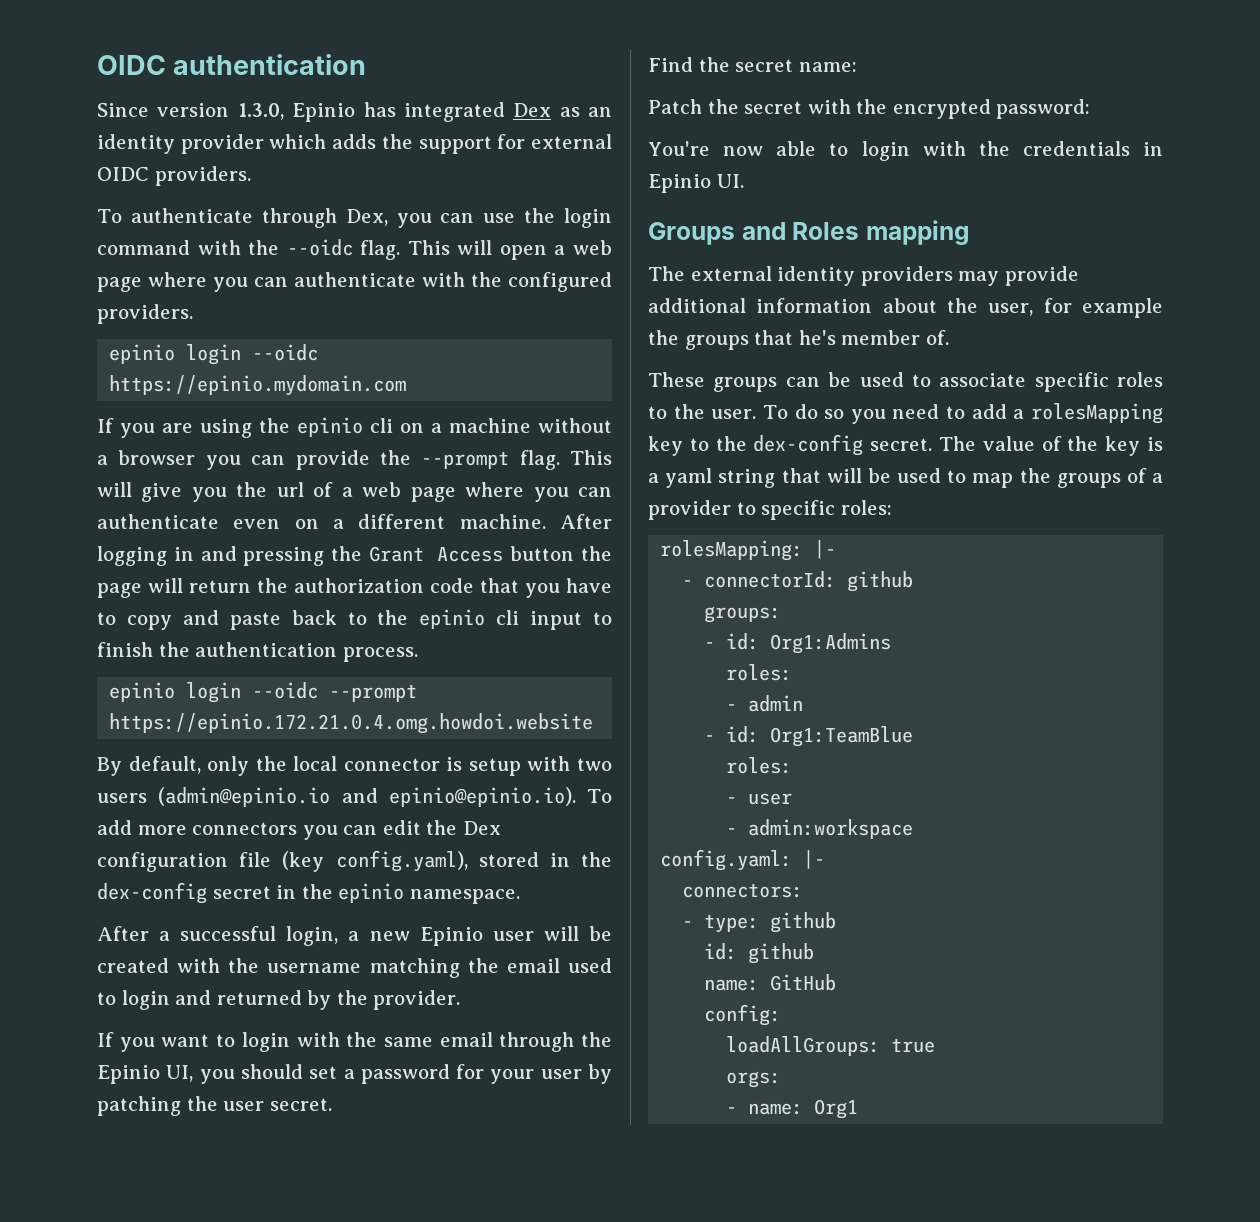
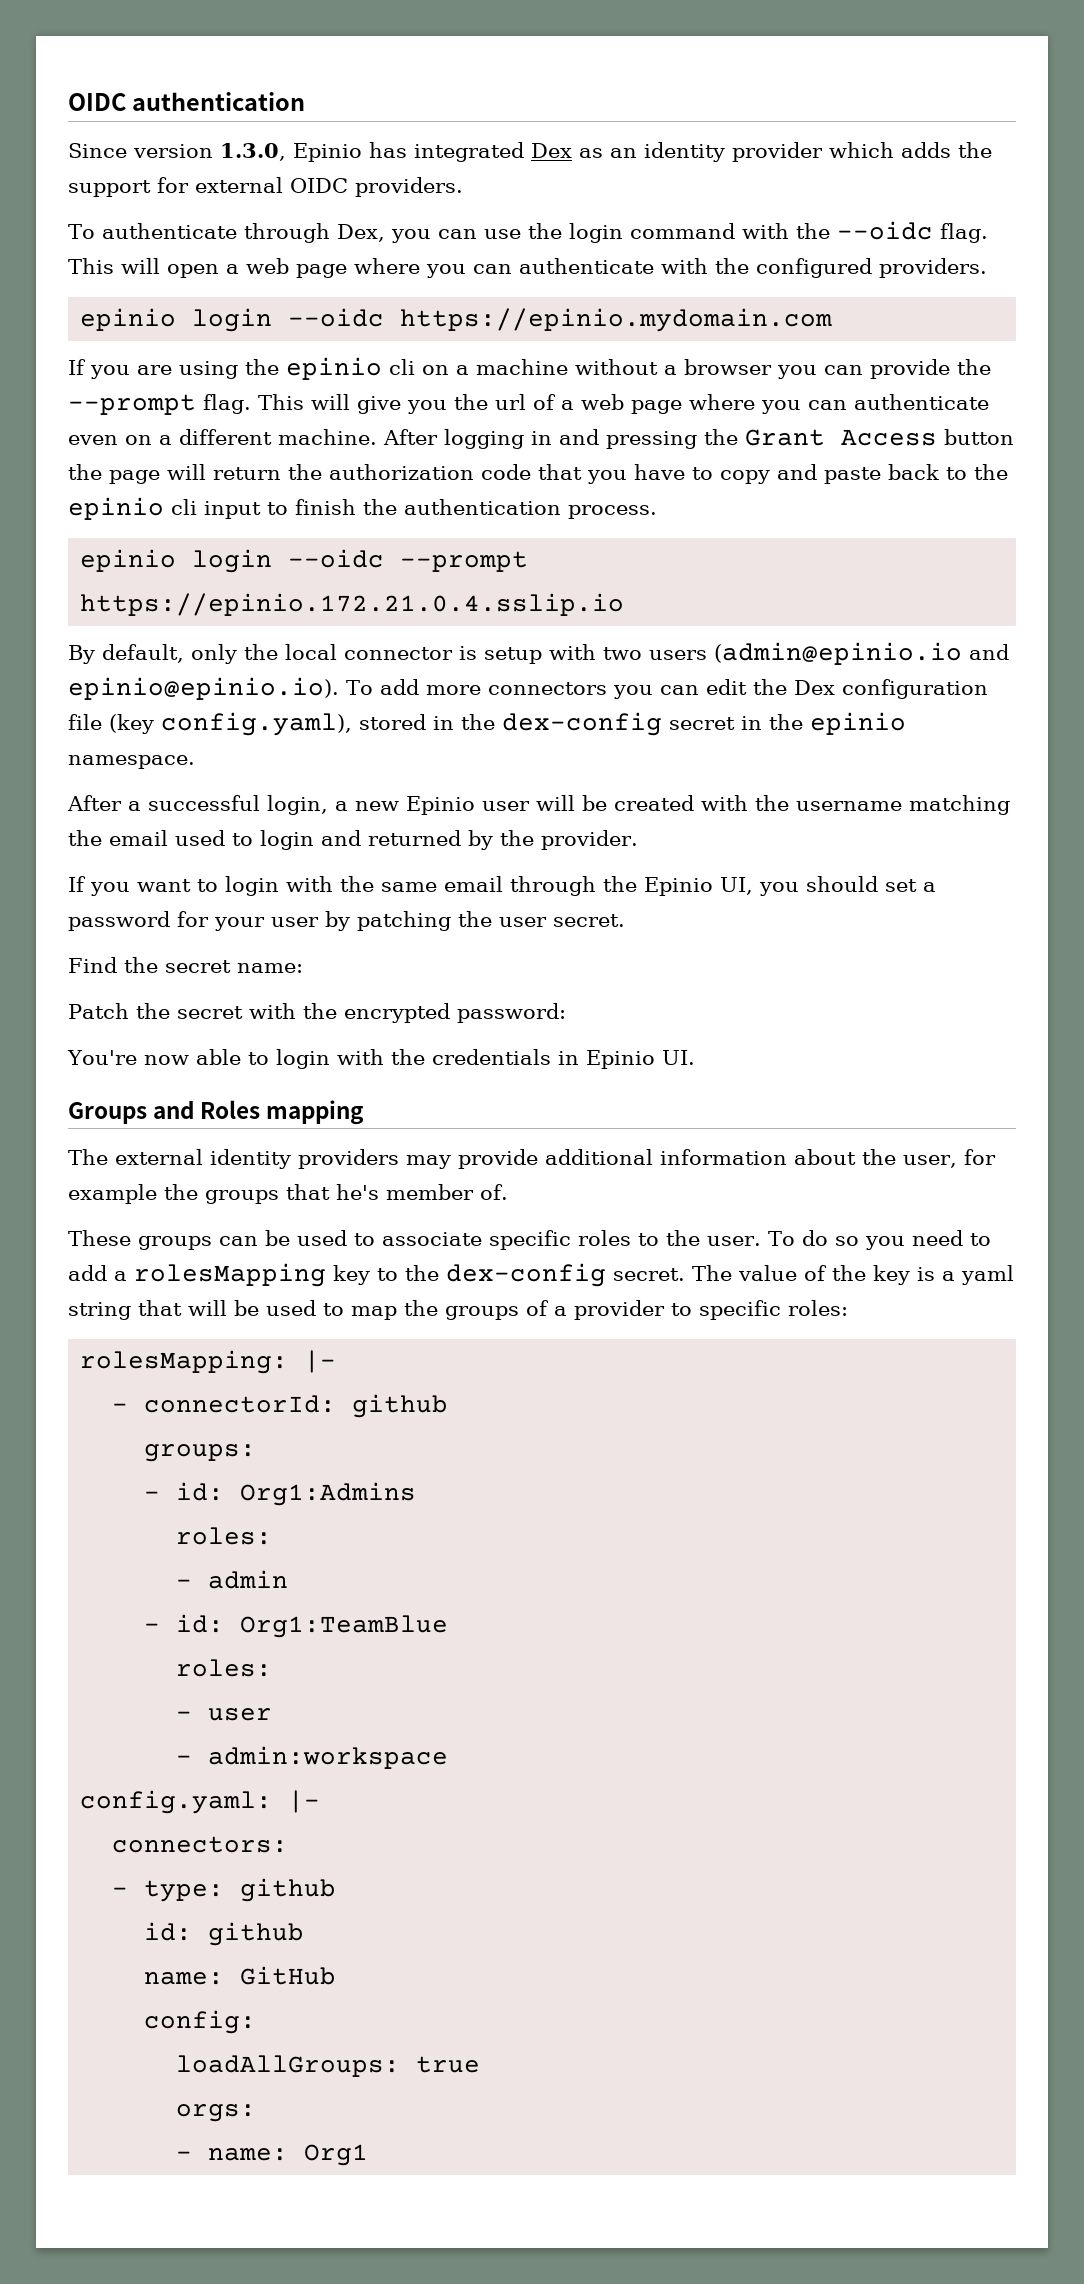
- epinio login --oidc --prompt https://epinio.172.21.0.4.omg.howdoi.website
+ epinio login --oidc --prompt https://epinio.172.21.0.4.sslip.io

